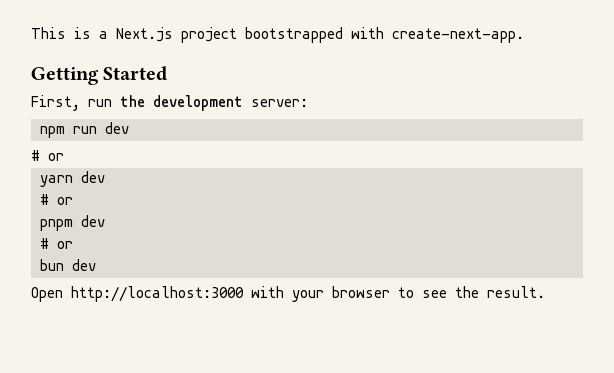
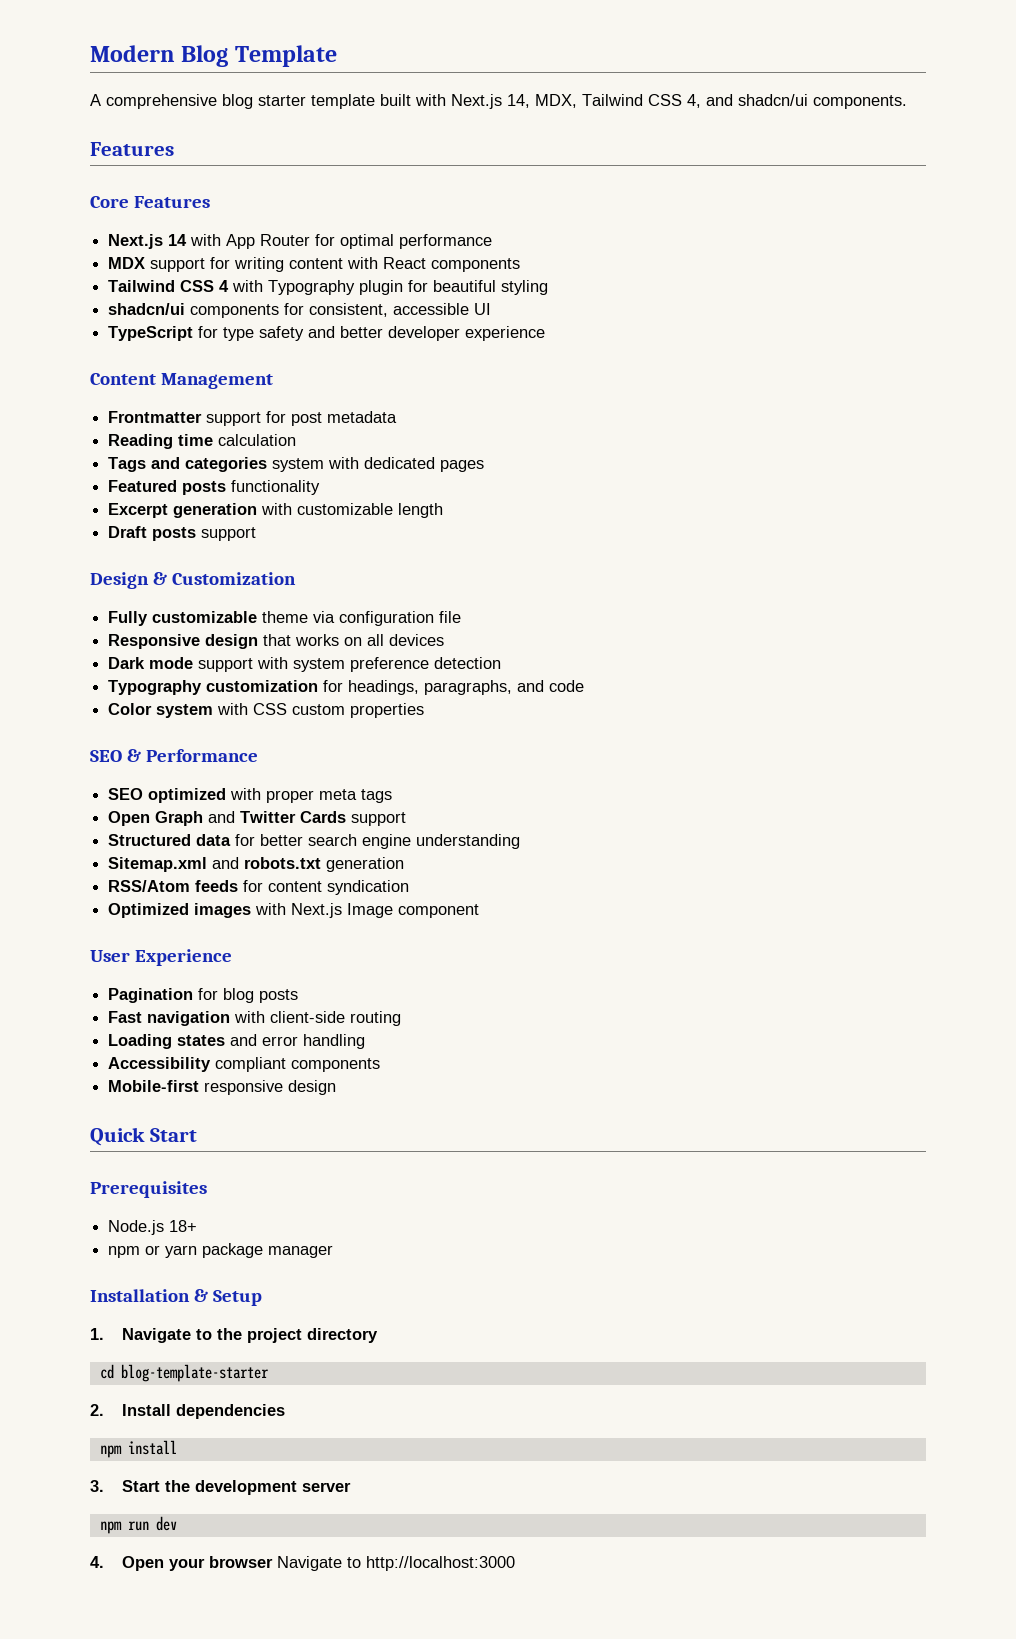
- This is a Next.js project bootstrapped with create-next-app.
- Getting Started
- First, run the development server:
+ Modern Blog Template
+ A comprehensive blog starter template built with Next.js 14, MDX, Tailwind CSS 4, and shadcn/ui components.
+ Features
+ Core Features
+ Next.js 14 with App Router for optimal performance
+ MDX support for writing content with React components
+ Tailwind CSS 4 with Typography plugin for beautiful styling
+ shadcn/ui components for consistent, accessible UI
+ TypeScript for type safety and better developer experience
+ Content Management
+ Frontmatter support for post metadata
+ Reading time calculation
+ Tags and categories system with dedicated pages
+ Featured posts functionality
+ Excerpt generation with customizable length
+ Draft posts support
+ Design & Customization
+ Fully customizable theme via configuration file
+ Responsive design that works on all devices
+ Dark mode support with system preference detection
+ Typography customization for headings, paragraphs, and code
+ Color system with CSS custom properties
+ SEO & Performance
+ SEO optimized with proper meta tags
+ Open Graph and Twitter Cards support
+ Structured data for better search engine understanding
+ Sitemap.xml and robots.txt generation
+ RSS/Atom feeds for content syndication
+ Optimized images with Next.js Image component
+ User Experience
+ Pagination for blog posts
+ Fast navigation with client-side routing
+ Loading states and error handling
+ Accessibility compliant components
+ Mobile-first responsive design
+ Quick Start
+ Prerequisites
+ Node.js 18+
+ npm or yarn package manager
+ Installation & Setup
+ 1. Navigate to the project directory
+ cd blog-template-starter
+ 2. Install dependencies
+ npm install
+ 3. Start the development server
  npm run dev
- # or
- yarn dev
- # or
- pnpm dev
- # or
- bun dev
- Open http://localhost:3000 with your browser to see the result.
+ 4. Open your browser Navigate to http://localhost:3000

